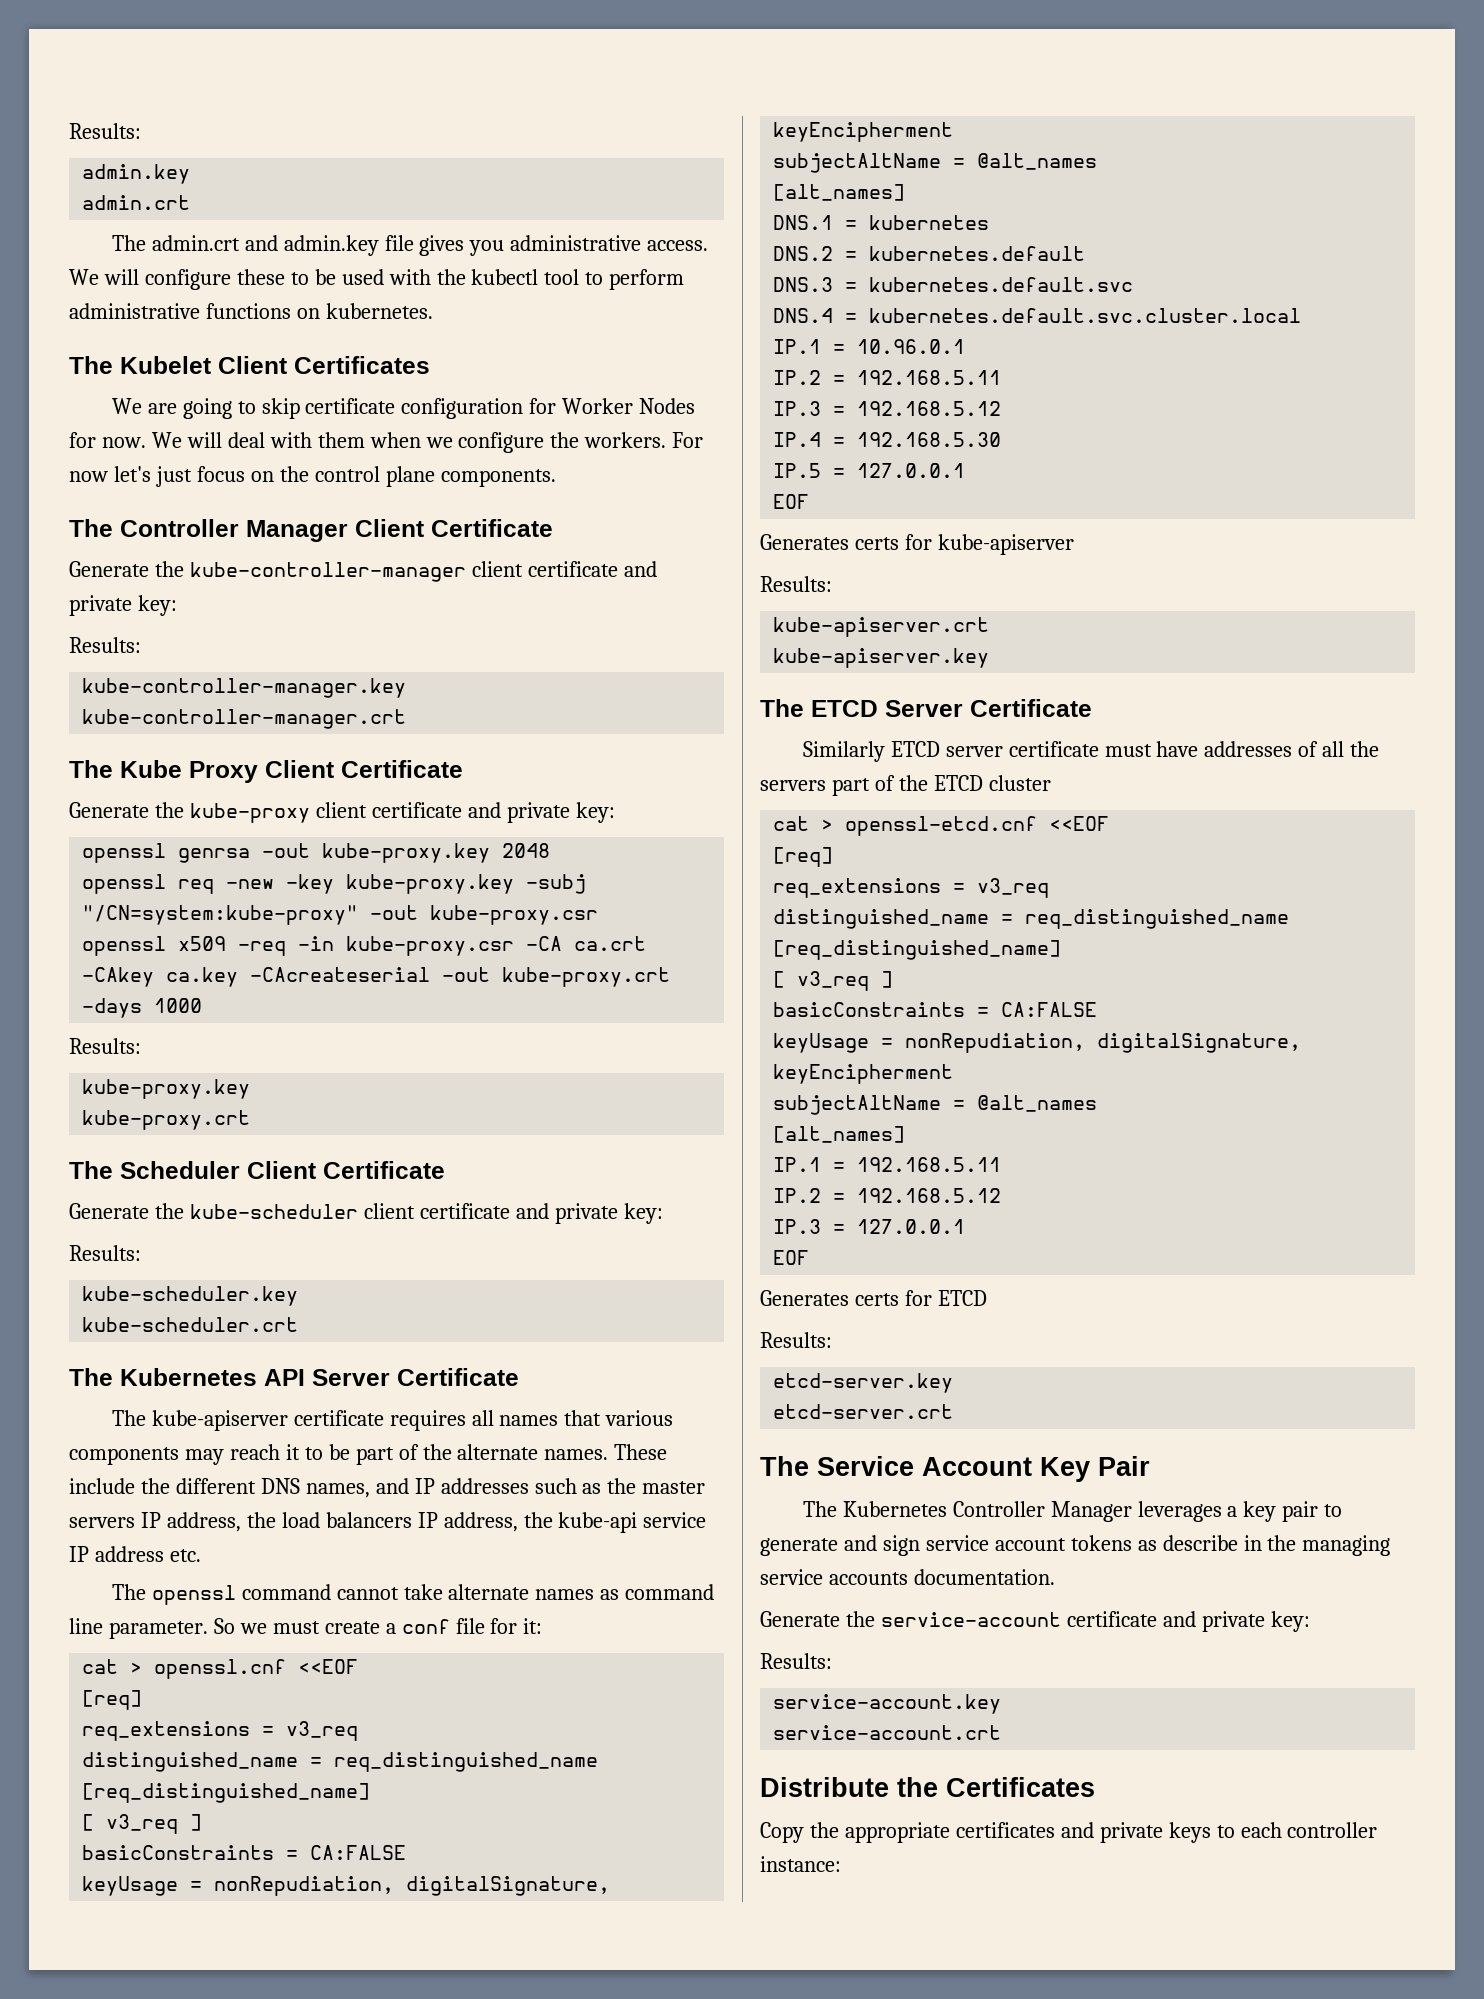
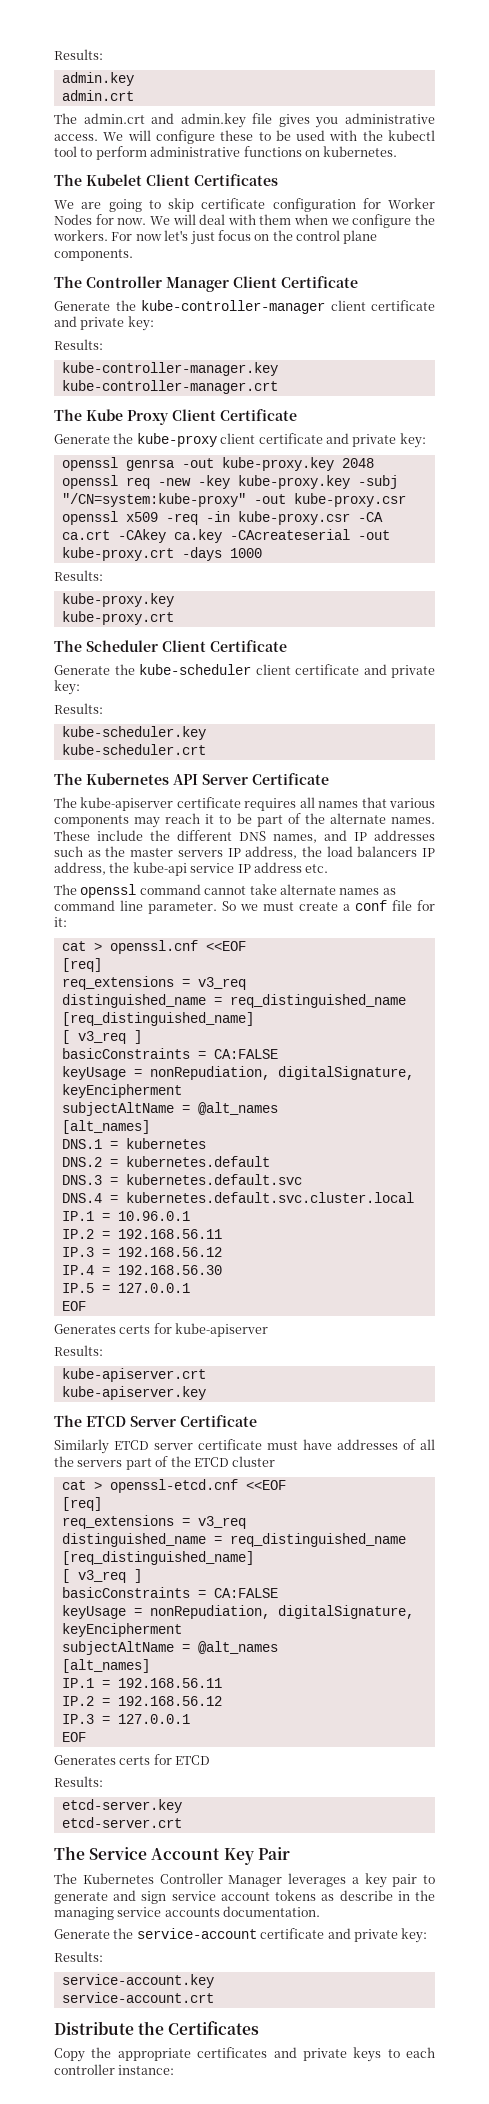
- IP.2 = 192.168.5.11
- IP.3 = 192.168.5.12
+ IP.2 = 192.168.56.11
+ IP.3 = 192.168.56.12
- IP.4 = 192.168.5.30
+ IP.4 = 192.168.56.30
- IP.1 = 192.168.5.11
- IP.2 = 192.168.5.12
+ IP.1 = 192.168.56.11
+ IP.2 = 192.168.56.12

